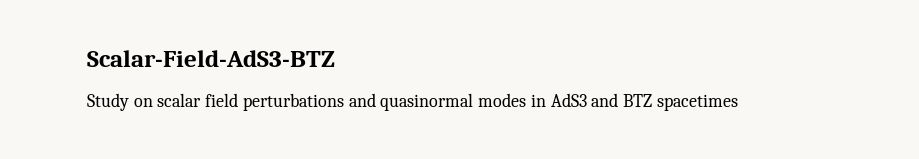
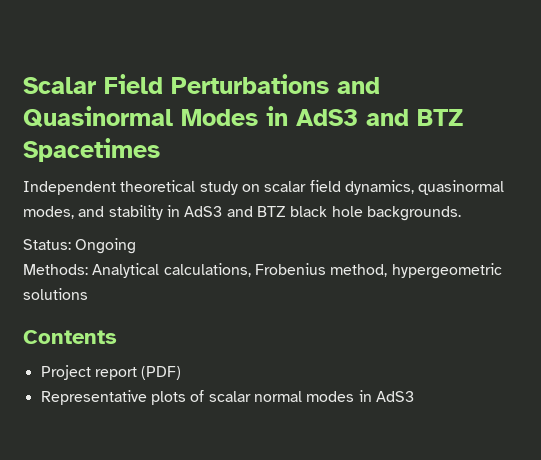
- Scalar-Field-AdS3-BTZ
- Study on scalar field perturbations and quasinormal modes in AdS3 and BTZ spacetimes
+ Scalar Field Perturbations and Quasinormal Modes in AdS3 and BTZ Spacetimes
+ Independent theoretical study on scalar field dynamics, quasinormal modes, and stability in AdS3 and BTZ black hole backgrounds.
+ Status: Ongoing
+ Methods: Analytical calculations, Frobenius method, hypergeometric solutions
+ Contents
+ Project report (PDF)
+ Representative plots of scalar normal modes in AdS3

